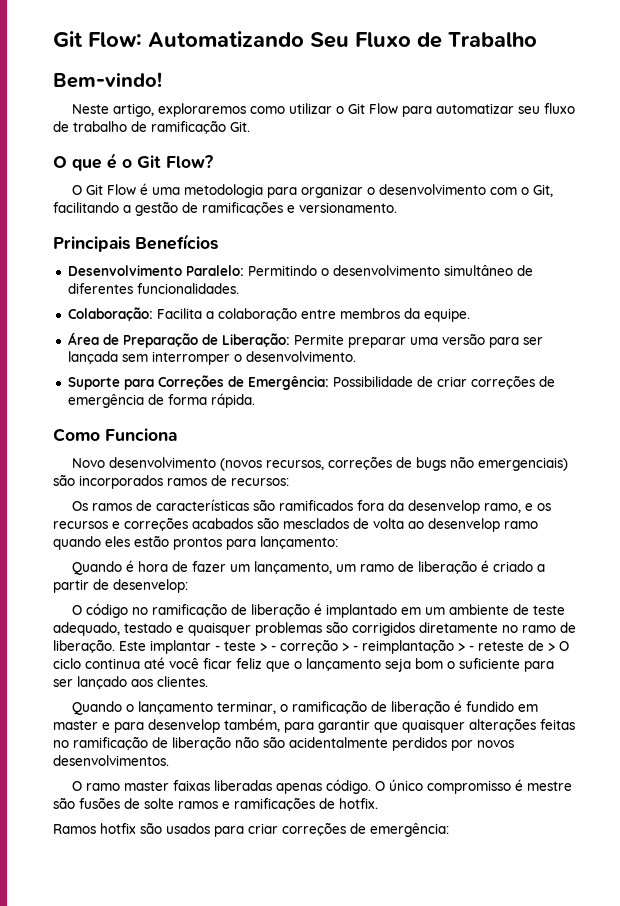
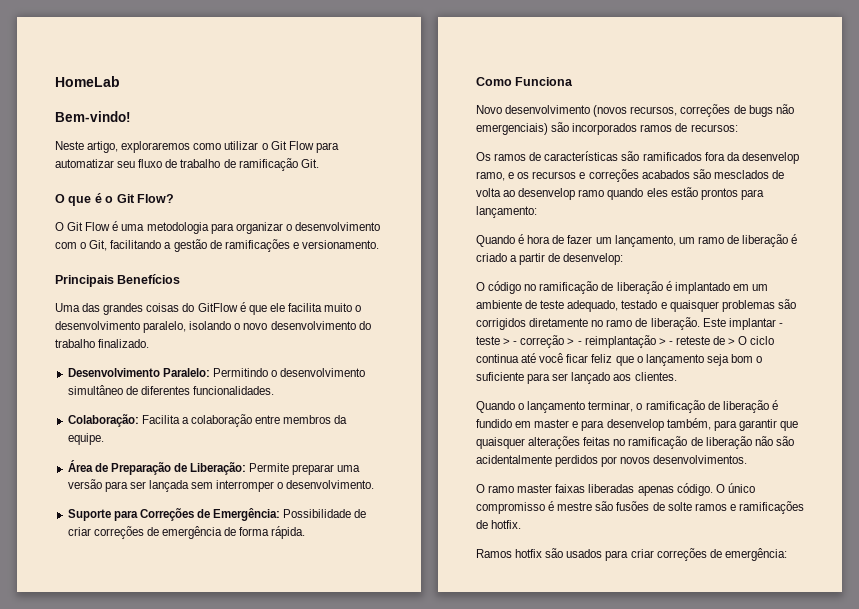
- Git Flow: Automatizando Seu Fluxo de Trabalho
+ HomeLab
+ Uma das grandes coisas do GitFlow é que ele facilita muito o desenvolvimento paralelo, isolando o novo desenvolvimento do trabalho finalizado.

